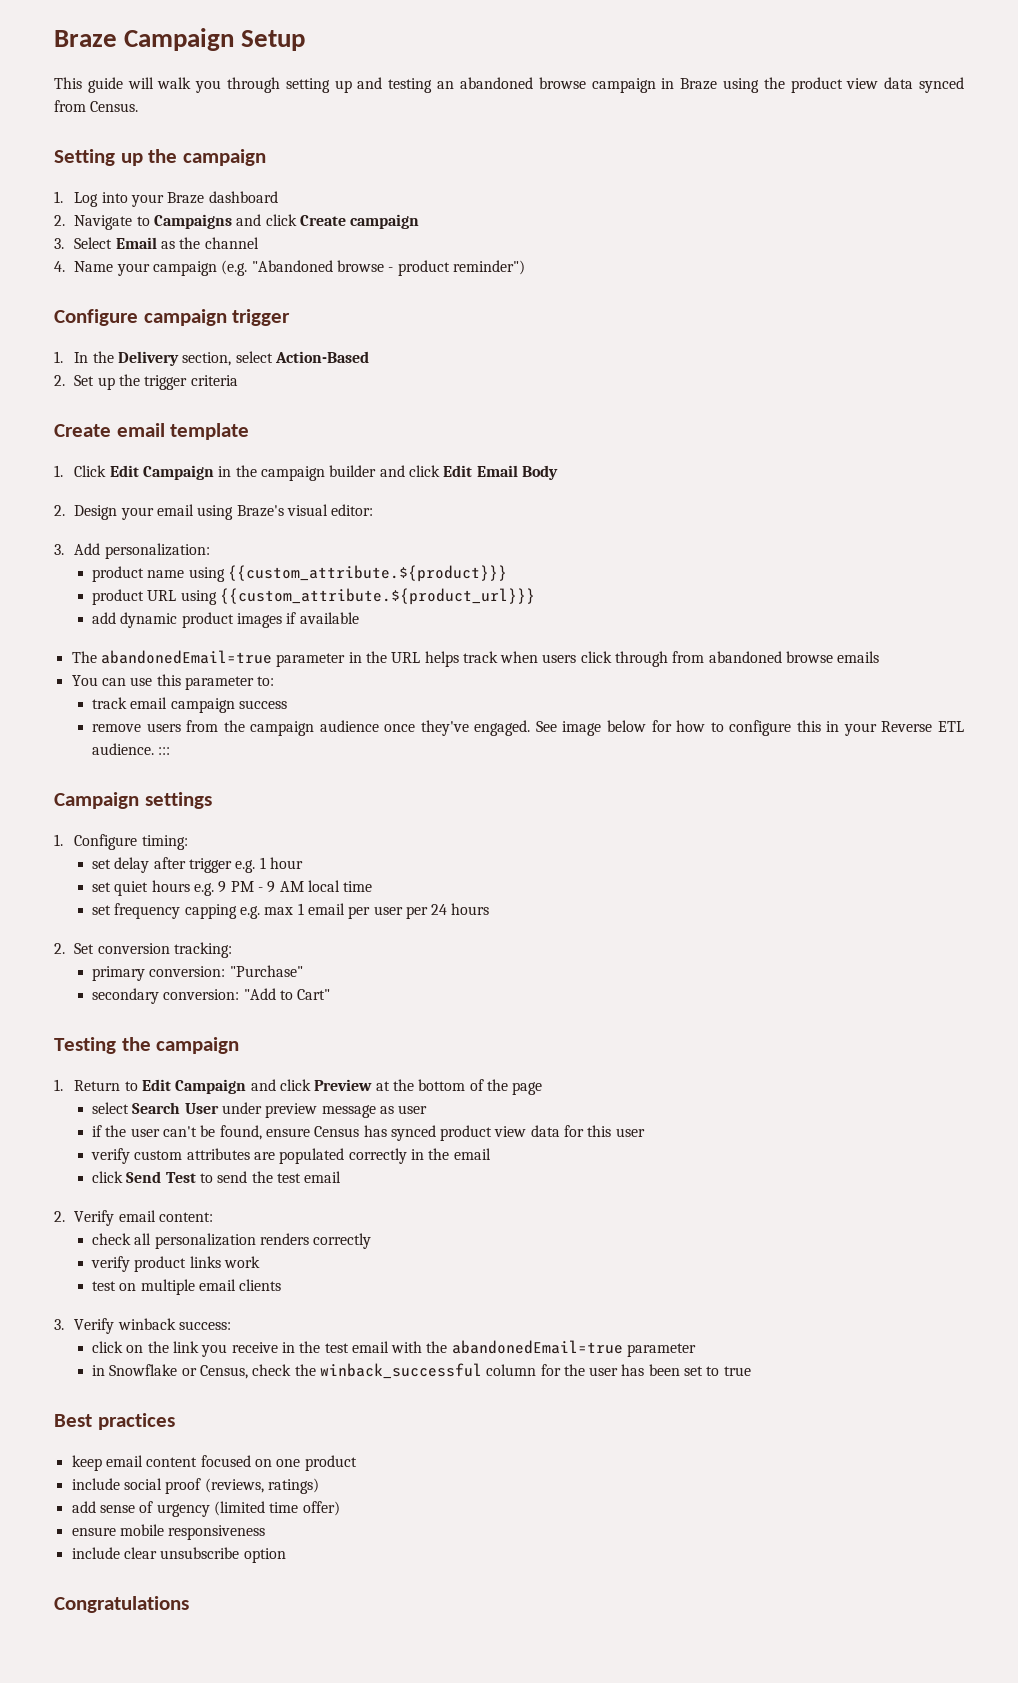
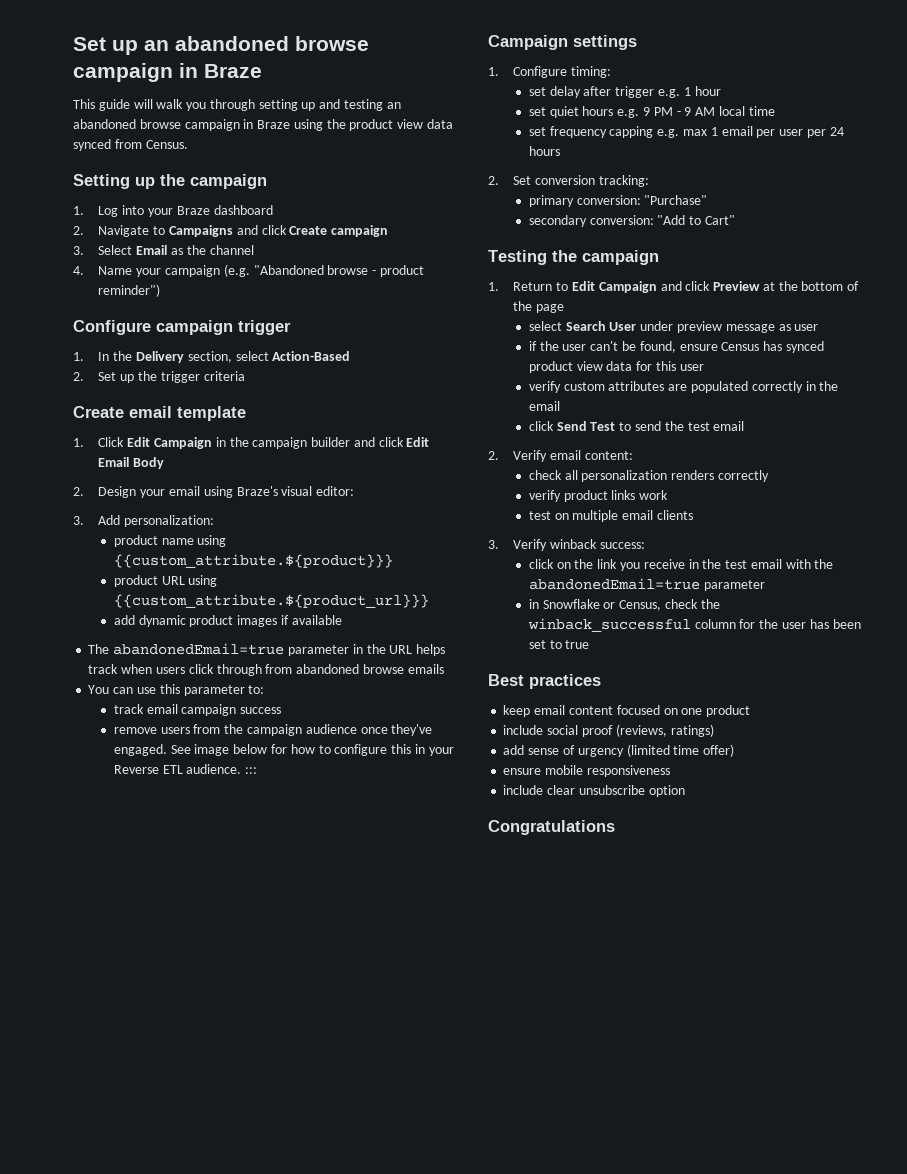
- Braze Campaign Setup
+ Set up an abandoned browse campaign in Braze

